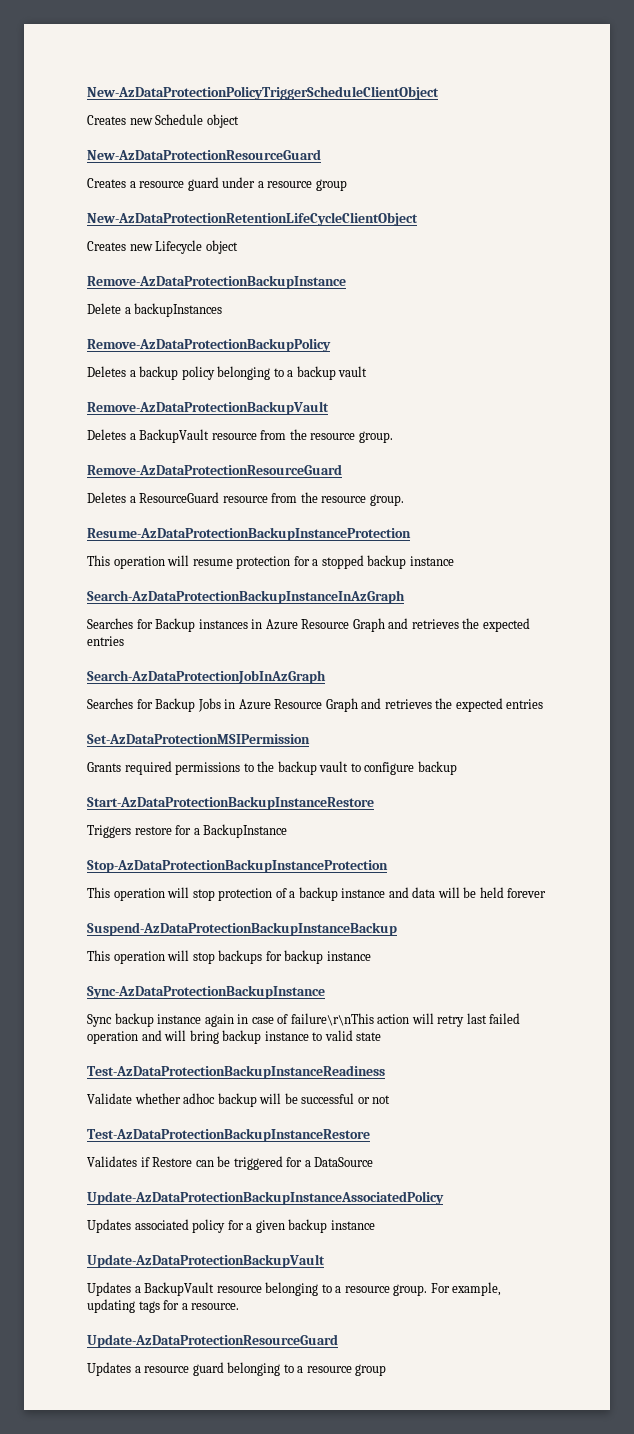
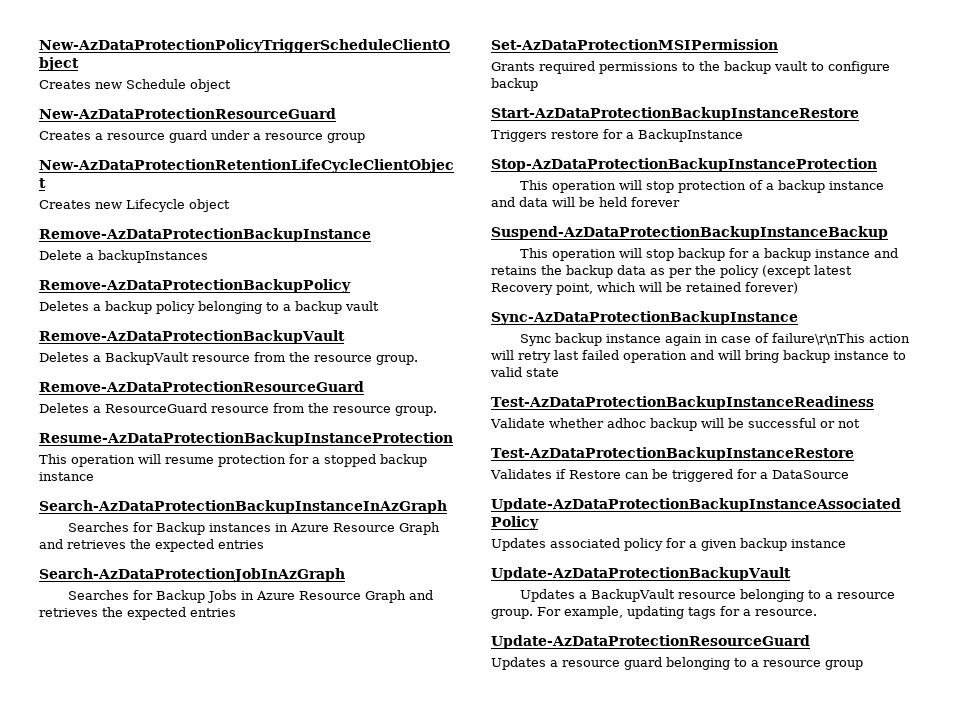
- This operation will stop backups for backup instance
+ This operation will stop backup for a backup instance and retains the backup data as per the policy (except latest Recovery point, which will be retained forever)

